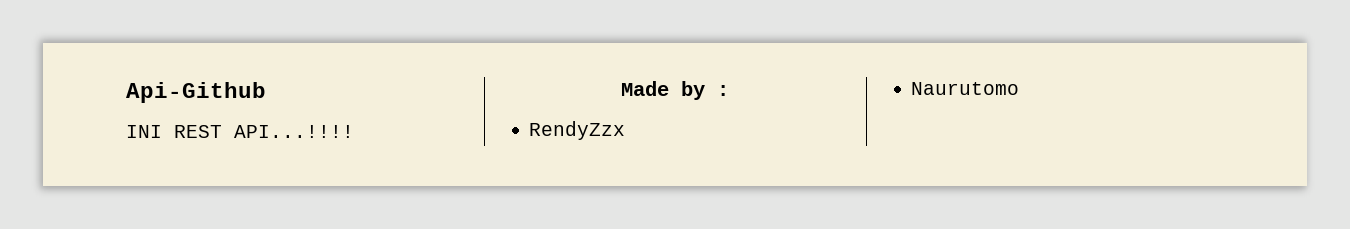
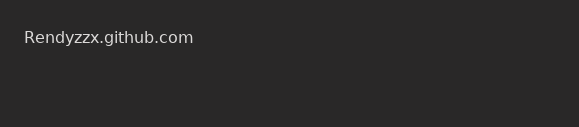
- Api-Github
- INI REST API...!!!!
- Made by :
- RendyZzx
- Naurutomo
+ Rendyzzx.github.com

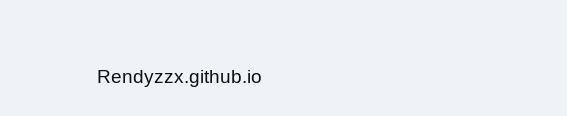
- Rendyzzx.github.com
+ Rendyzzx.github.io

